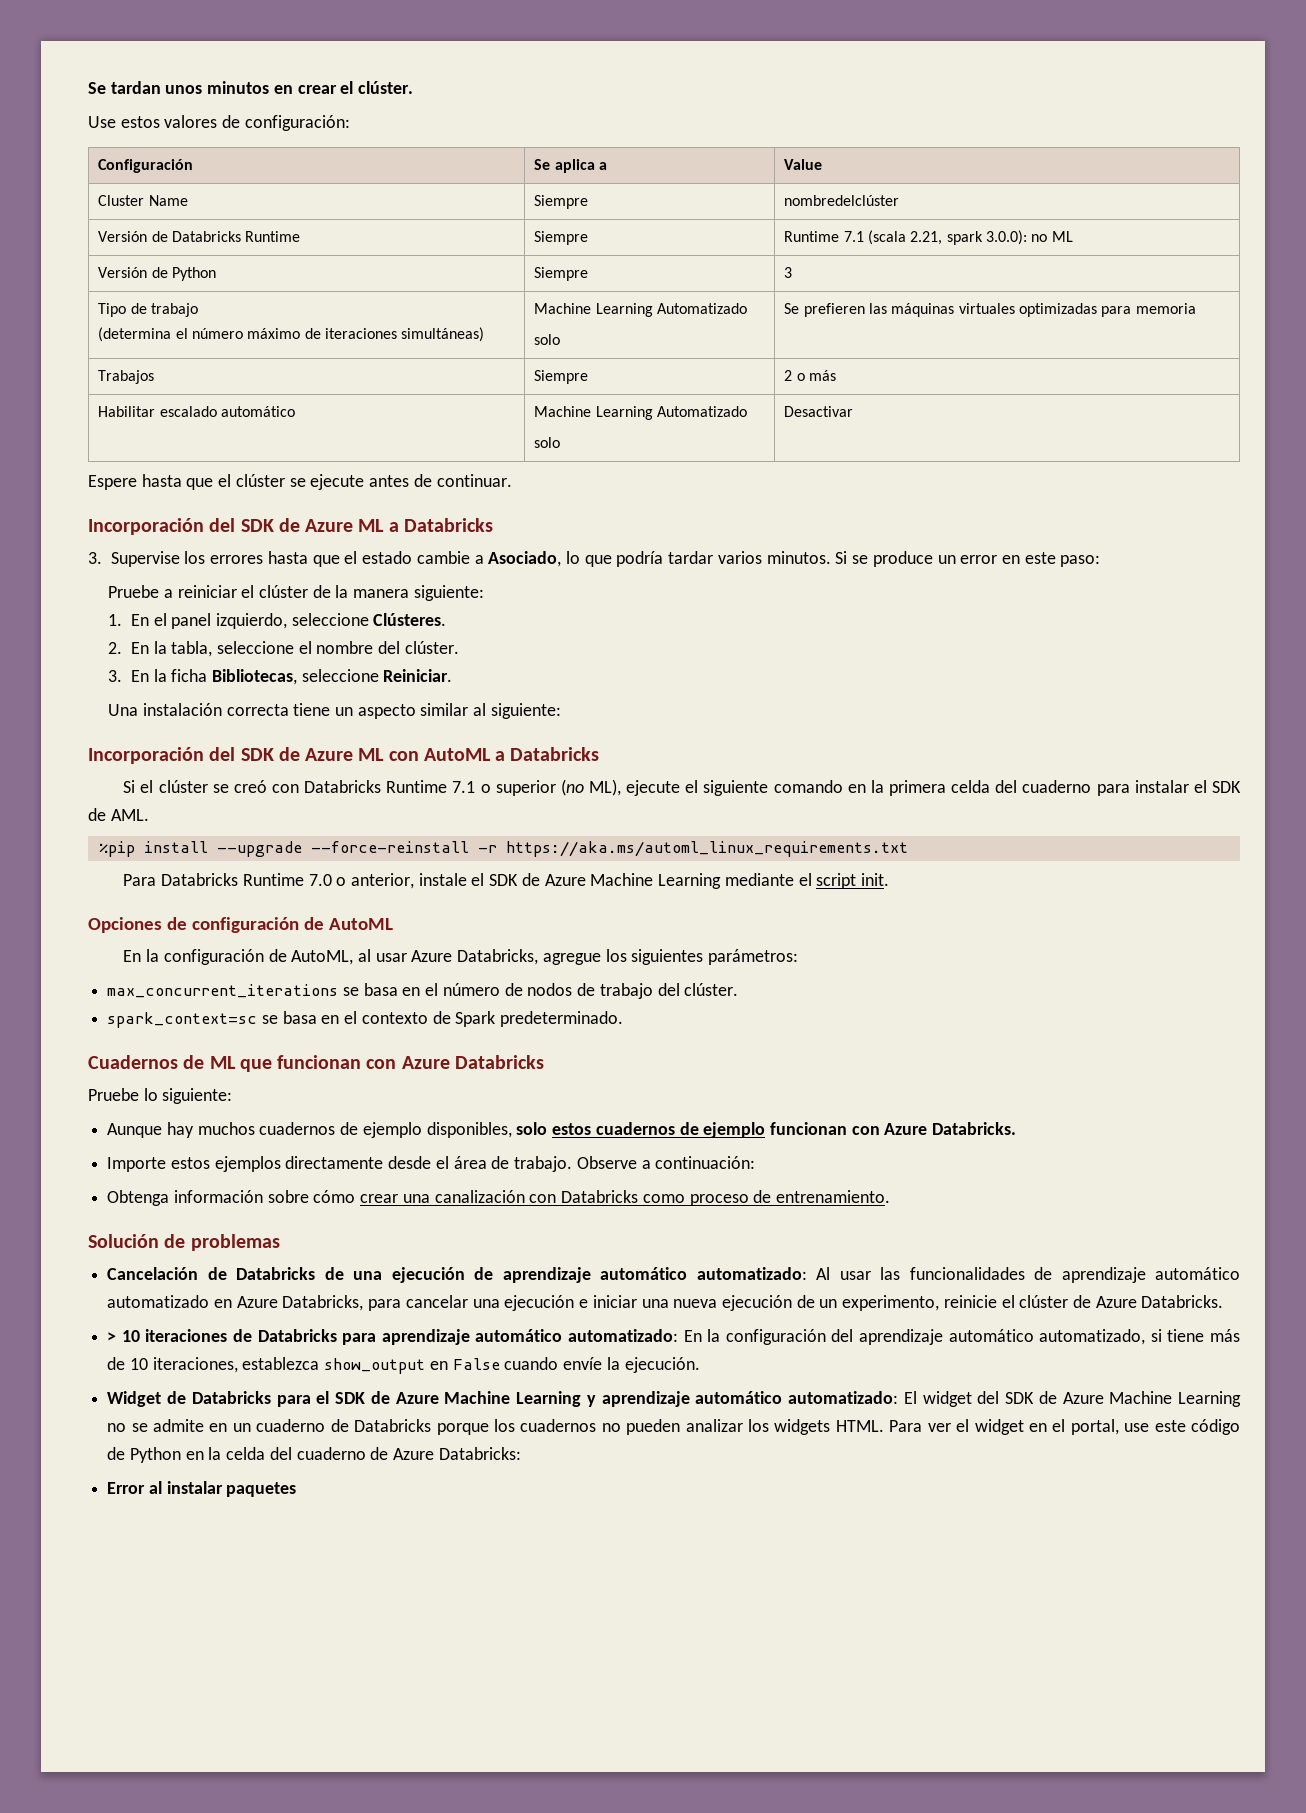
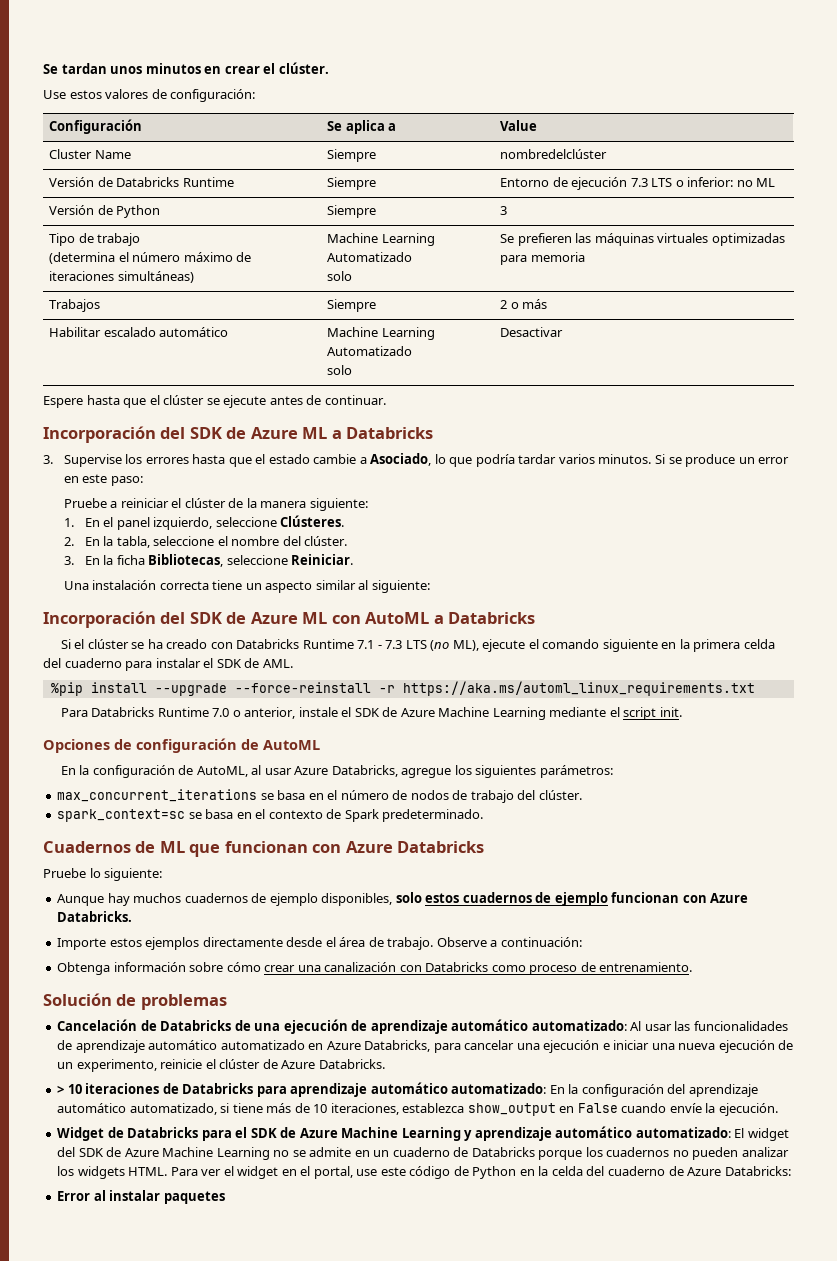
- Versión de Databricks Runtime | Siempre | Runtime 7.1 (scala 2.21, spark 3.0.0): no ML
+ Versión de Databricks Runtime | Siempre | Entorno de ejecución 7.3 LTS o inferior: no ML
- Si el clúster se creó con Databricks Runtime 7.1 o superior (no ML), ejecute el siguiente comando en la primera celda del cuaderno para instalar el SDK de AML.
+ Si el clúster se ha creado con Databricks Runtime 7.1 - 7.3 LTS (no ML), ejecute el comando siguiente en la primera celda del cuaderno para instalar el SDK de AML.

